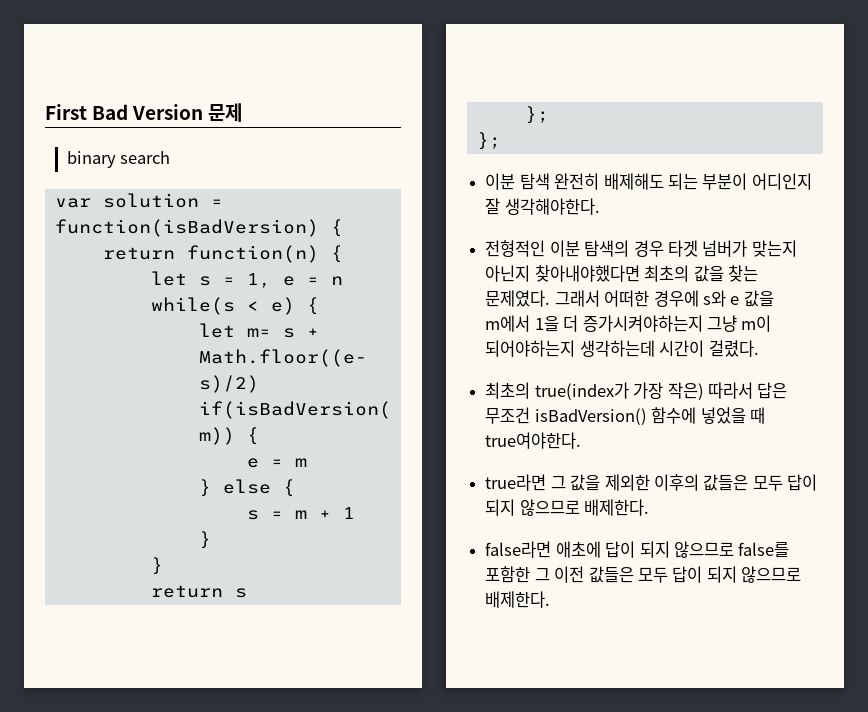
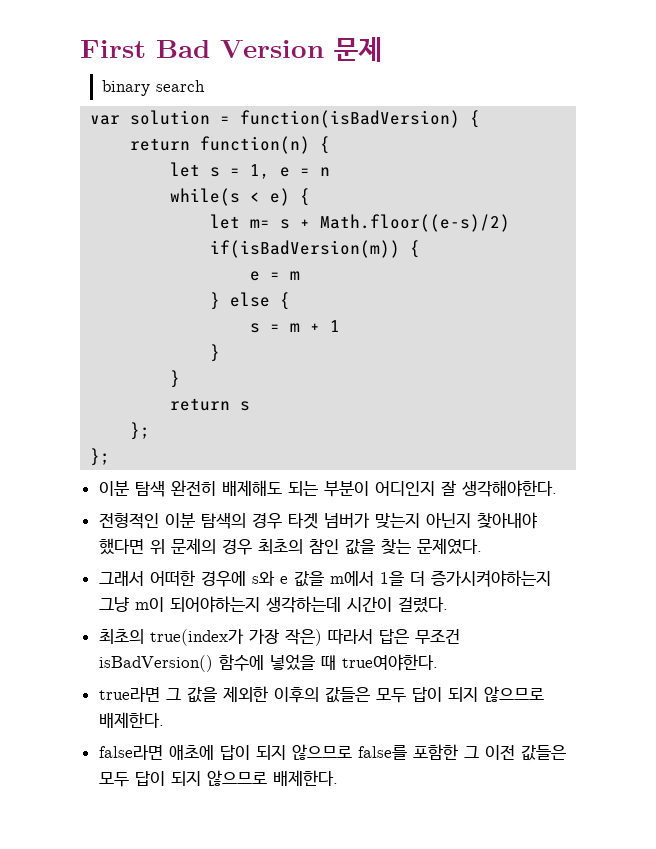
- 전형적인 이분 탐색의 경우 타겟 넘버가 맞는지 아닌지 찾아내야했다면 최초의 값을 찾는 문제였다. 그래서 어떠한 경우에 s와 e 값을 m에서 1을 더 증가시켜야하는지 그냥 m이 되어야하는지 생각하는데 시간이 걸렸다.
+ 전형적인 이분 탐색의 경우 타겟 넘버가 맞는지 아닌지 찾아내야 했다면 위 문제의 경우 최초의 참인 값을 찾는 문제였다.
+ 그래서 어떠한 경우에 s와 e 값을 m에서 1을 더 증가시켜야하는지 그냥 m이 되어야하는지 생각하는데 시간이 걸렸다.

